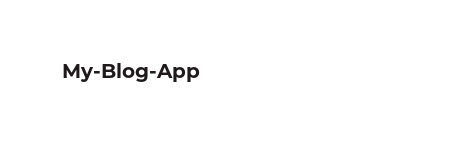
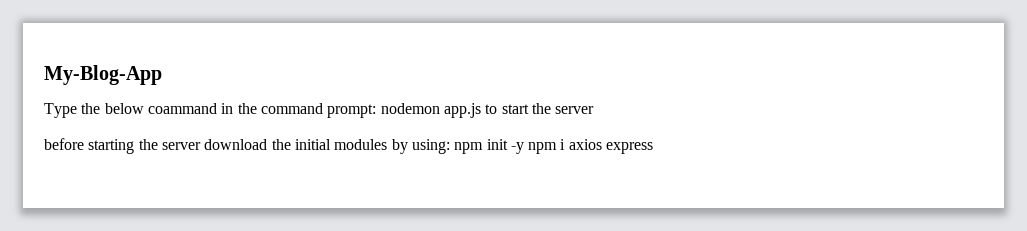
+ Type the below coammand in the command prompt: nodemon app.js to start the server
+ before starting the server download the initial modules by using: npm init -y npm i axios express

